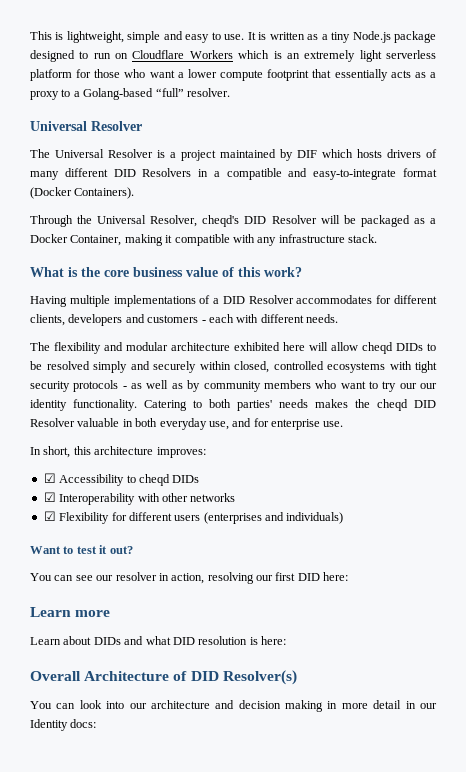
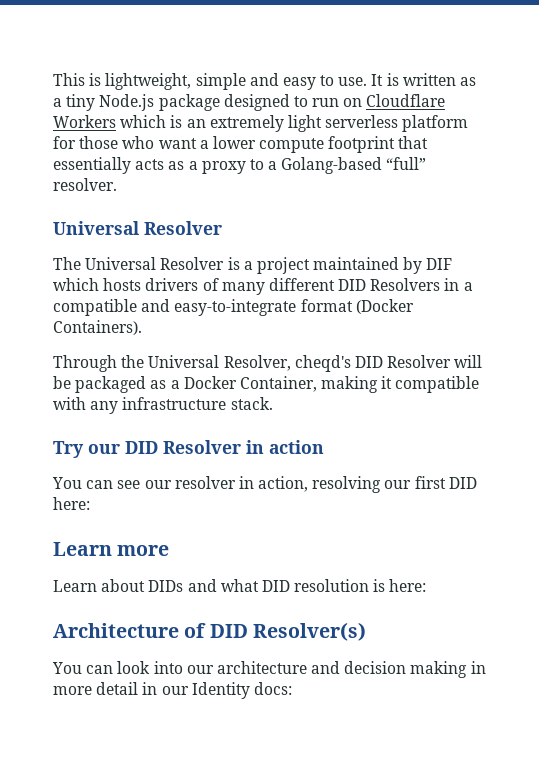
- What is the core business value of this work?
- Having multiple implementations of a DID Resolver accommodates for different clients, developers and customers - each with different needs.
- The flexibility and modular architecture exhibited here will allow cheqd DIDs to be resolved simply and securely within closed, controlled ecosystems with tight security protocols - as well as by community members who want to try our our identity functionality. Catering to both parties' needs makes the cheqd DID Resolver valuable in both everyday use, and for enterprise use.
- In short, this architecture improves:
- ☑ Accessibility to cheqd DIDs
- ☑ Interoperability with other networks
- ☑ Flexibility for different users (enterprises and individuals)
- Want to test it out?
+ Try our DID Resolver in action
- Overall Architecture of DID Resolver(s)
+ Architecture of DID Resolver(s)

